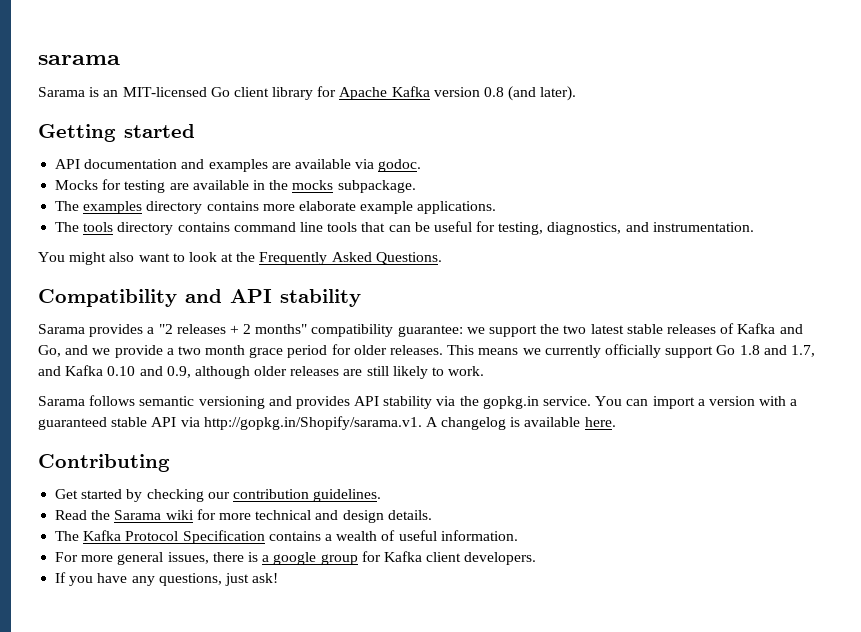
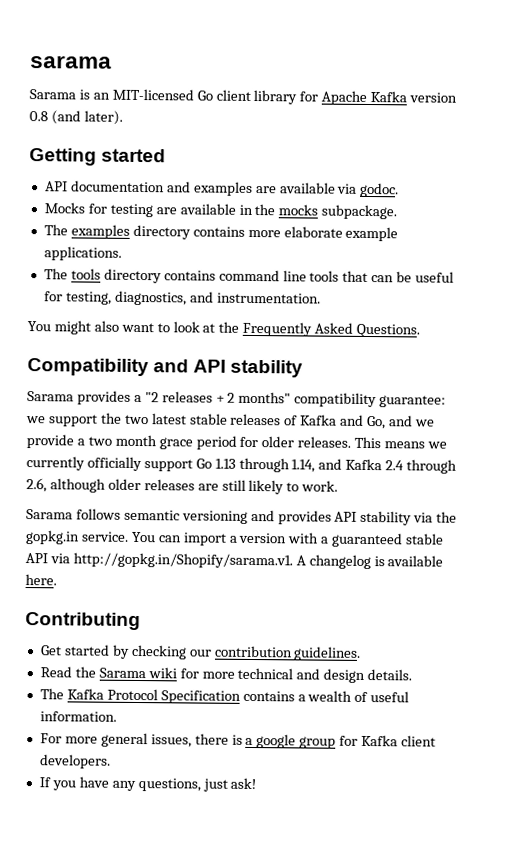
- This means we currently officially support Go 1.8 and 1.7, and Kafka 0.10 and 0.9, although older releases are still likely to work.
+ This means we currently officially support Go 1.13 through 1.14, and Kafka 2.4 through 2.6, although older releases are still likely to work.

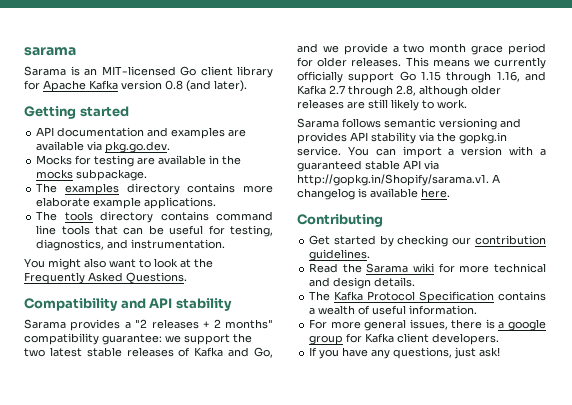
- API documentation and examples are available via godoc.
+ API documentation and examples are available via pkg.go.dev.
- This means we currently officially support Go 1.13 through 1.14, and Kafka 2.4 through 2.6, although older releases are still likely to work.
+ This means we currently officially support Go 1.15 through 1.16, and Kafka 2.7 through 2.8, although older releases are still likely to work.

